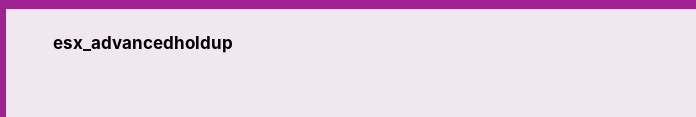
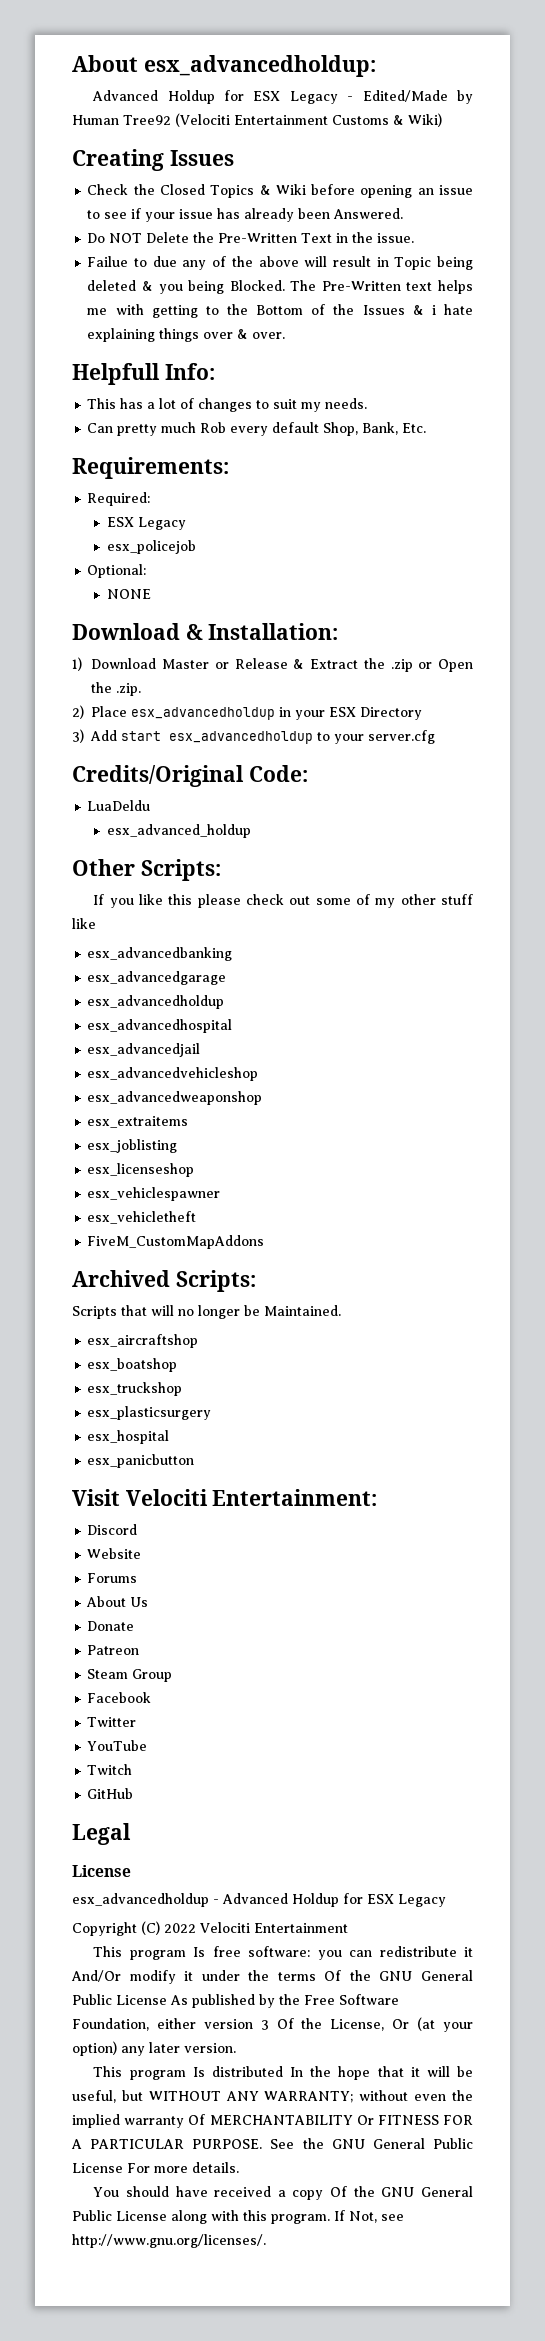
+ About esx_advancedholdup:
+ Advanced Holdup for ESX Legacy - Edited/Made by Human Tree92 (Velociti Entertainment Customs & Wiki)
+ Creating Issues
+ Check the Closed Topics & Wiki before opening an issue to see if your issue has already been Answered.
+ Do NOT Delete the Pre-Written Text in the issue.
+ Failue to due any of the above will result in Topic being deleted & you being Blocked. The Pre-Written text helps me with getting to the Bottom of the Issues & i hate explaining things over & over.
+ Helpfull Info:
+ This has a lot of changes to suit my needs.
+ Can pretty much Rob every default Shop, Bank, Etc.
+ Requirements:
+ Required:
+ ESX Legacy
+ esx_policejob
+ Optional:
+ NONE
+ Download & Installation:
+ 1) Download Master or Release & Extract the .zip or Open the .zip.
+ 2) Place esx_advancedholdup in your ESX Directory
+ 3) Add start esx_advancedholdup to your server.cfg
+ Credits/Original Code:
+ LuaDeldu
+ esx_advanced_holdup
+ Other Scripts:
+ If you like this please check out some of my other stuff like
+ esx_advancedbanking
+ esx_advancedgarage
  esx_advancedholdup
+ esx_advancedhospital
+ esx_advancedjail
+ esx_advancedvehicleshop
+ esx_advancedweaponshop
+ esx_extraitems
+ esx_joblisting
+ esx_licenseshop
+ esx_vehiclespawner
+ esx_vehicletheft
+ FiveM_CustomMapAddons
+ Archived Scripts:
+ Scripts that will no longer be Maintained.
+ esx_aircraftshop
+ esx_boatshop
+ esx_truckshop
+ esx_plasticsurgery
+ esx_hospital
+ esx_panicbutton
+ Visit Velociti Entertainment:
+ Discord
+ Website
+ Forums
+ About Us
+ Donate
+ Patreon
+ Steam Group
+ Facebook
+ Twitter
+ YouTube
+ Twitch
+ GitHub
+ Legal
+ License
+ esx_advancedholdup - Advanced Holdup for ESX Legacy
+ Copyright (C) 2022 Velociti Entertainment
+ This program Is free software: you can redistribute it And/Or modify it under the terms Of the GNU General Public License As published by the Free Software Foundation, either version 3 Of the License, Or (at your option) any later version.
+ This program Is distributed In the hope that it will be useful, but WITHOUT ANY WARRANTY; without even the implied warranty Of MERCHANTABILITY Or FITNESS FOR A PARTICULAR PURPOSE. See the GNU General Public License For more details.
+ You should have received a copy Of the GNU General Public License along with this program. If Not, see http://www.gnu.org/licenses/.

